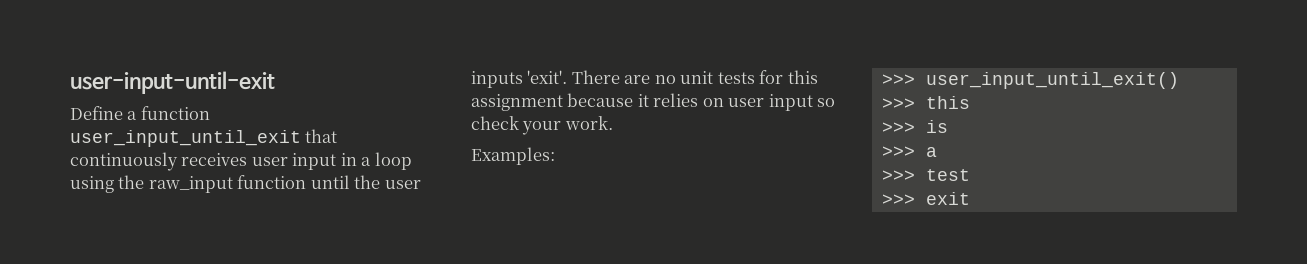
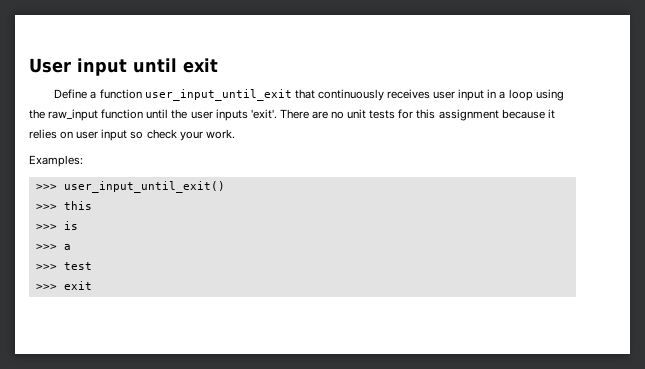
- user-input-until-exit
+ User input until exit

